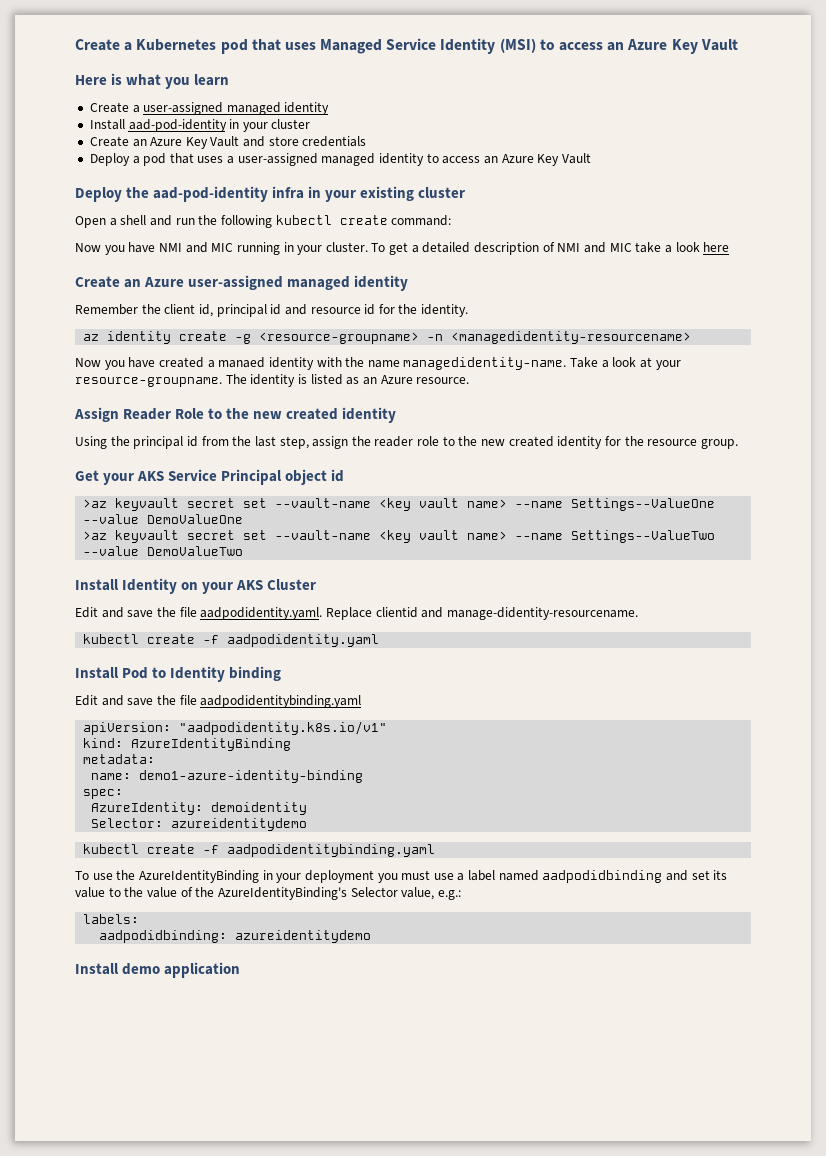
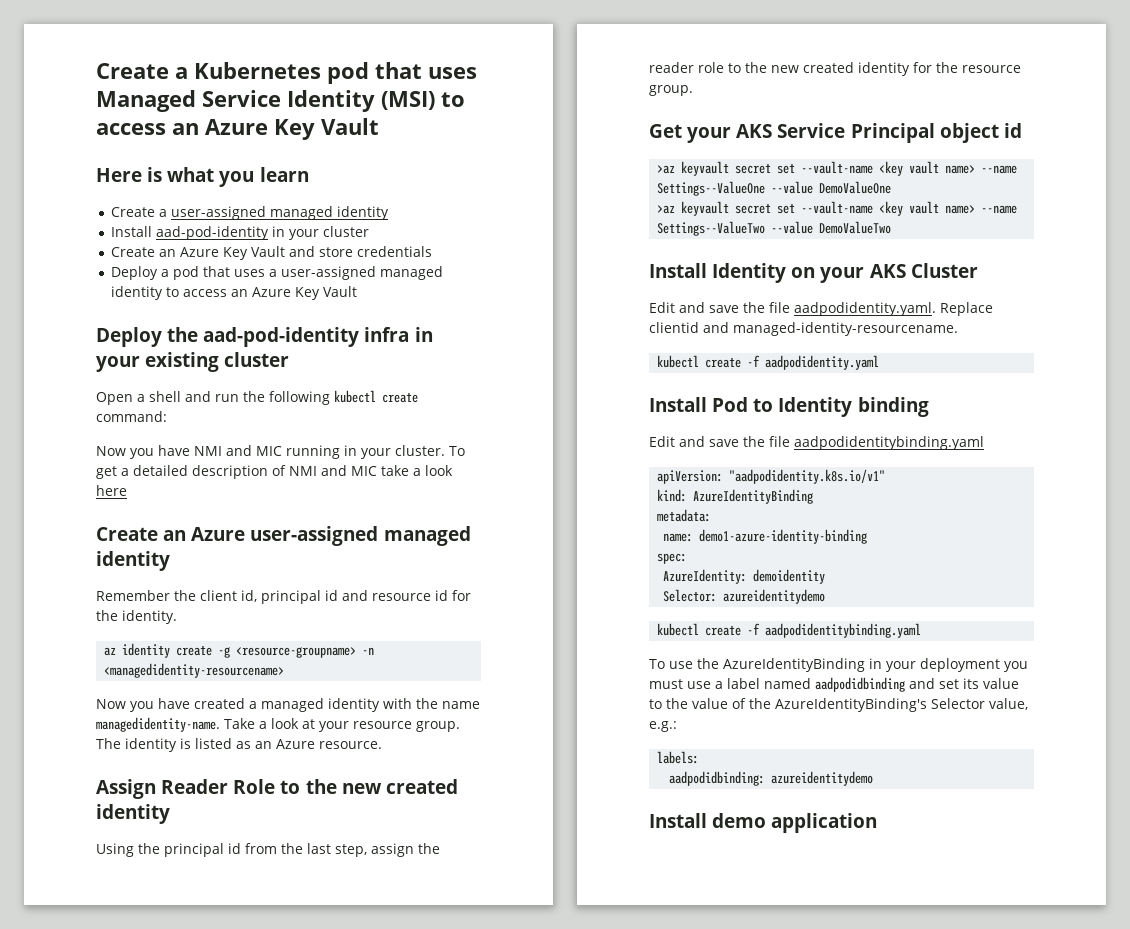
- Now you have created a manaed identity with the name managedidentity-name.
+ Now you have created a managed identity with the name managedidentity-name.
- Take a look at your resource-groupname.
+ Take a look at your resource group.
- Edit and save the file aadpodidentity.yaml. Replace clientid and manage-didentity-resourcename.
+ Edit and save the file aadpodidentity.yaml. Replace clientid and managed-identity-resourcename.

